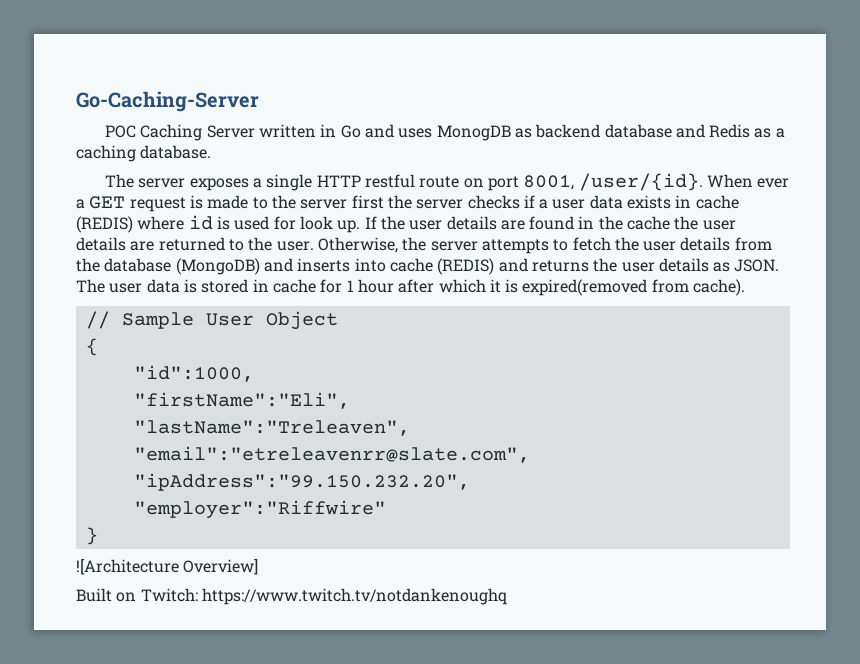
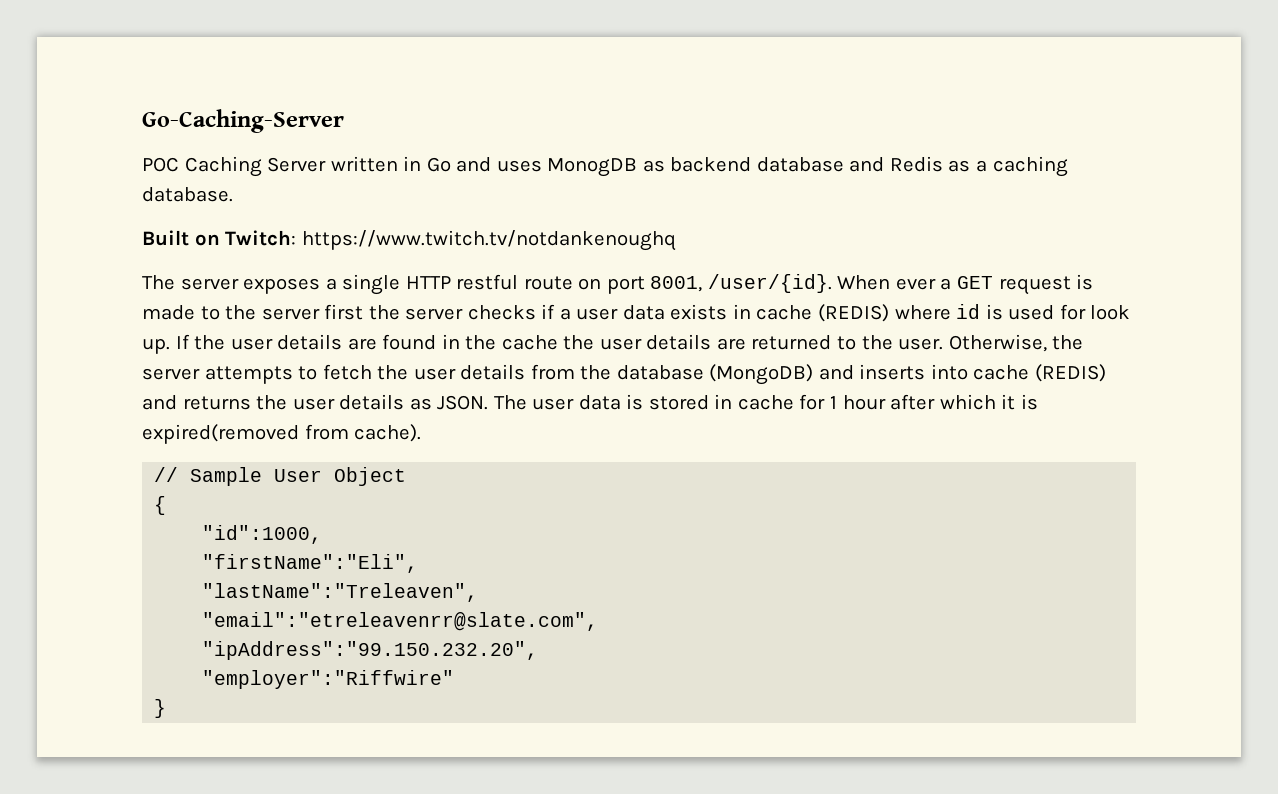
+ Built on Twitch: https://www.twitch.tv/notdankenoughq
- ![Architecture Overview]
- Built on Twitch: https://www.twitch.tv/notdankenoughq

